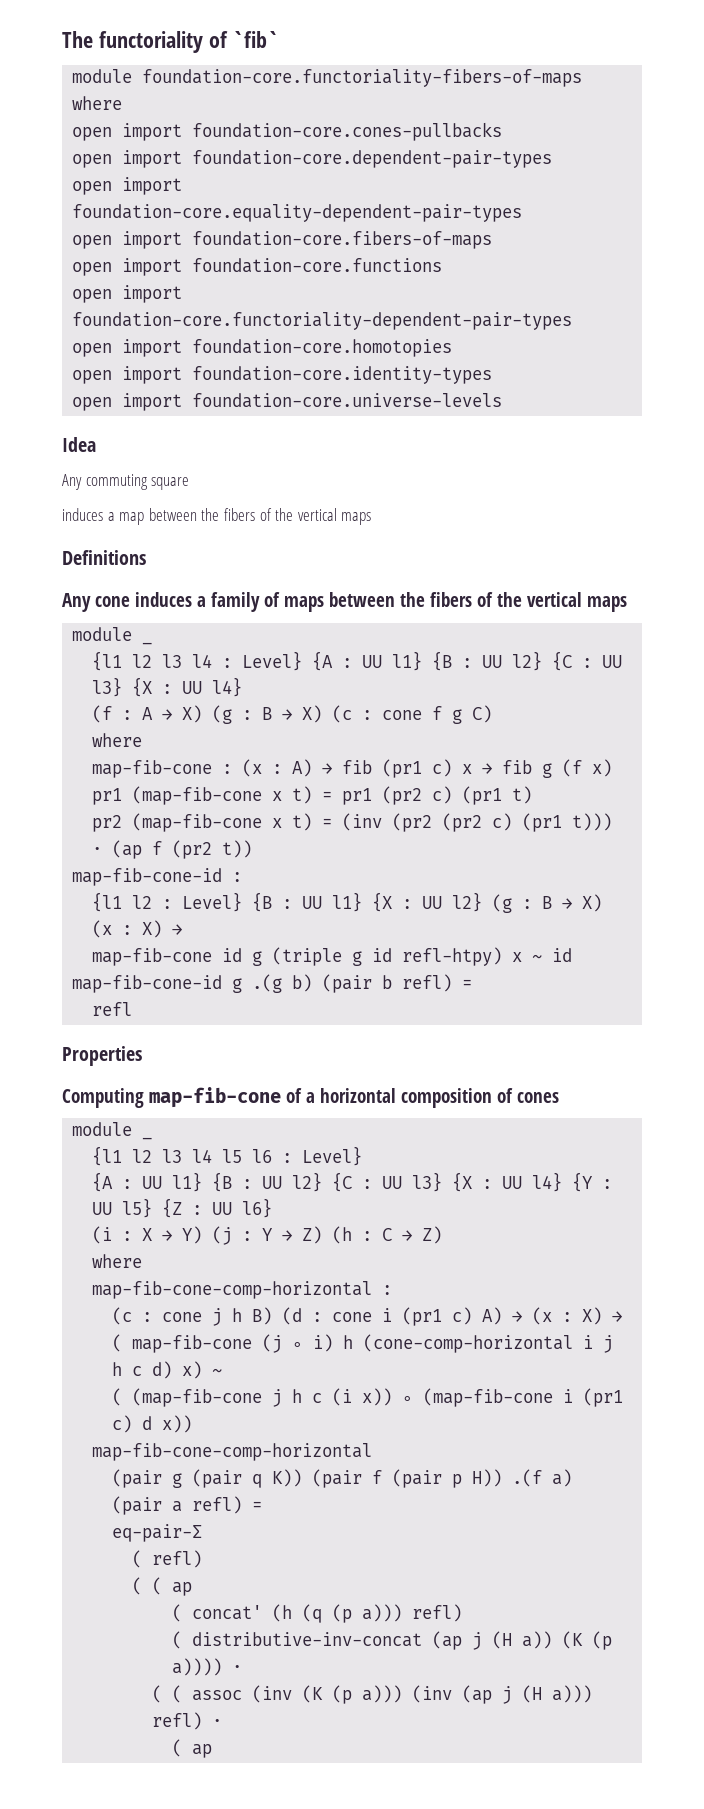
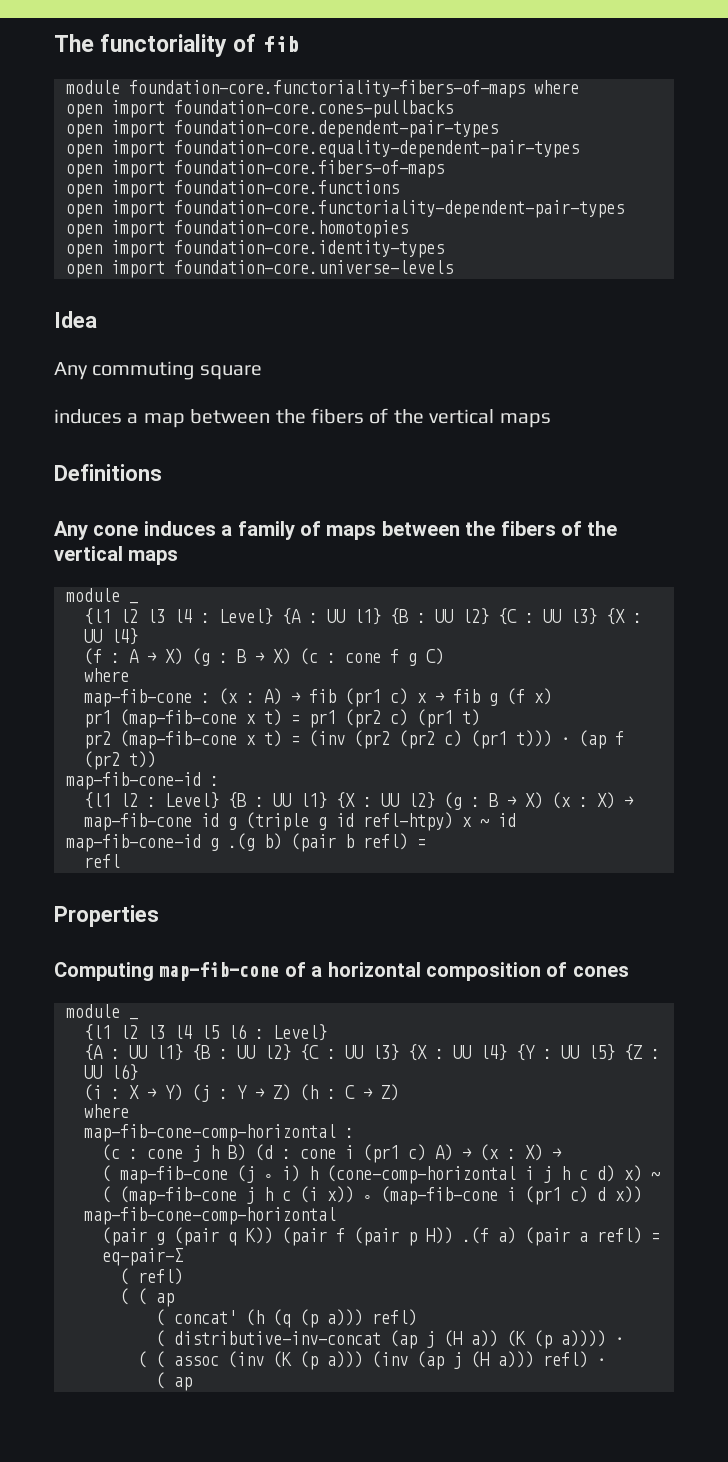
- The functoriality of `fib`
+ The functoriality of fib

